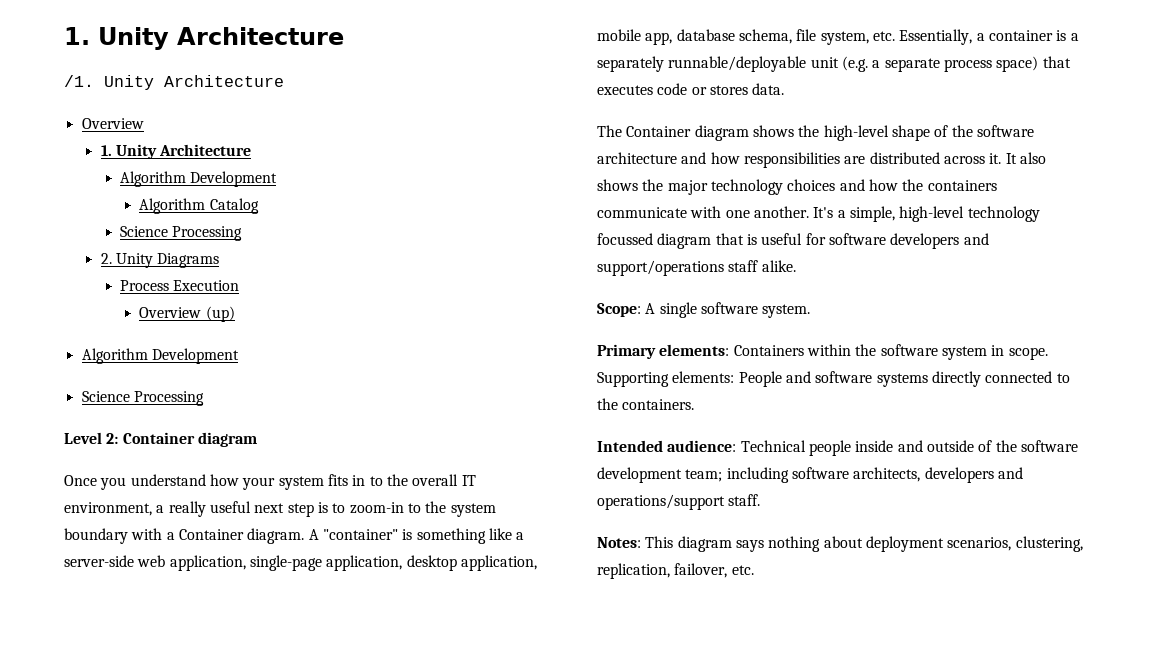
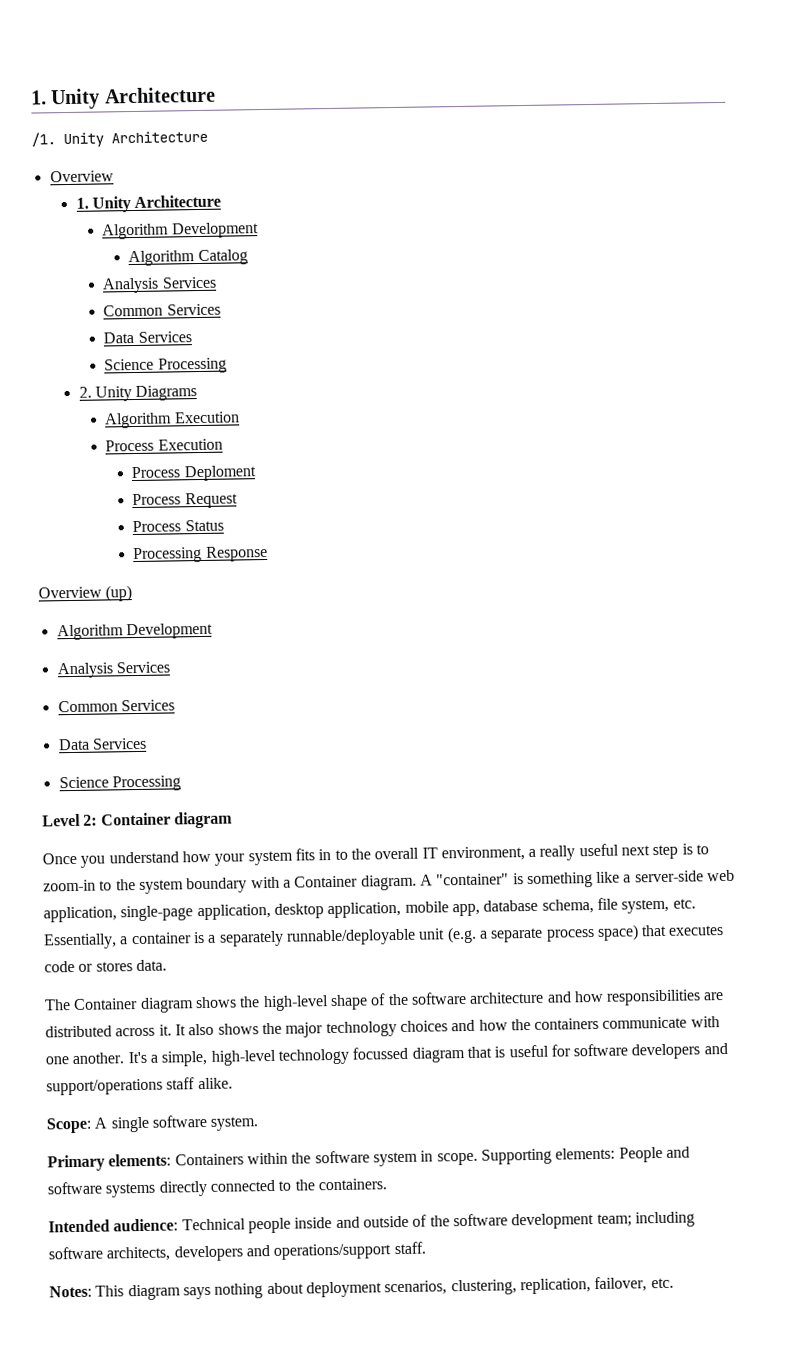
  Algorithm Catalog
+ Analysis Services
+ Common Services
+ Data Services
+ Algorithm Execution
+ Process Deploment
+ Process Request
+ Process Status
+ Processing Response
  Overview (up)
  Algorithm Development
+ Analysis Services
+ Common Services
+ Data Services

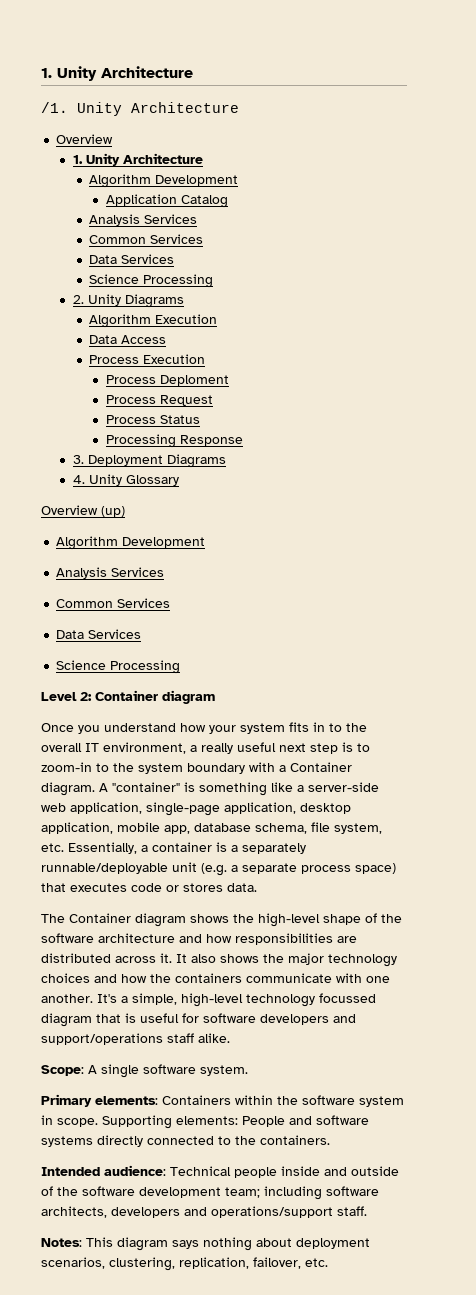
- Algorithm Catalog
+ Application Catalog
+ Data Access
+ 3. Deployment Diagrams
+ 4. Unity Glossary

